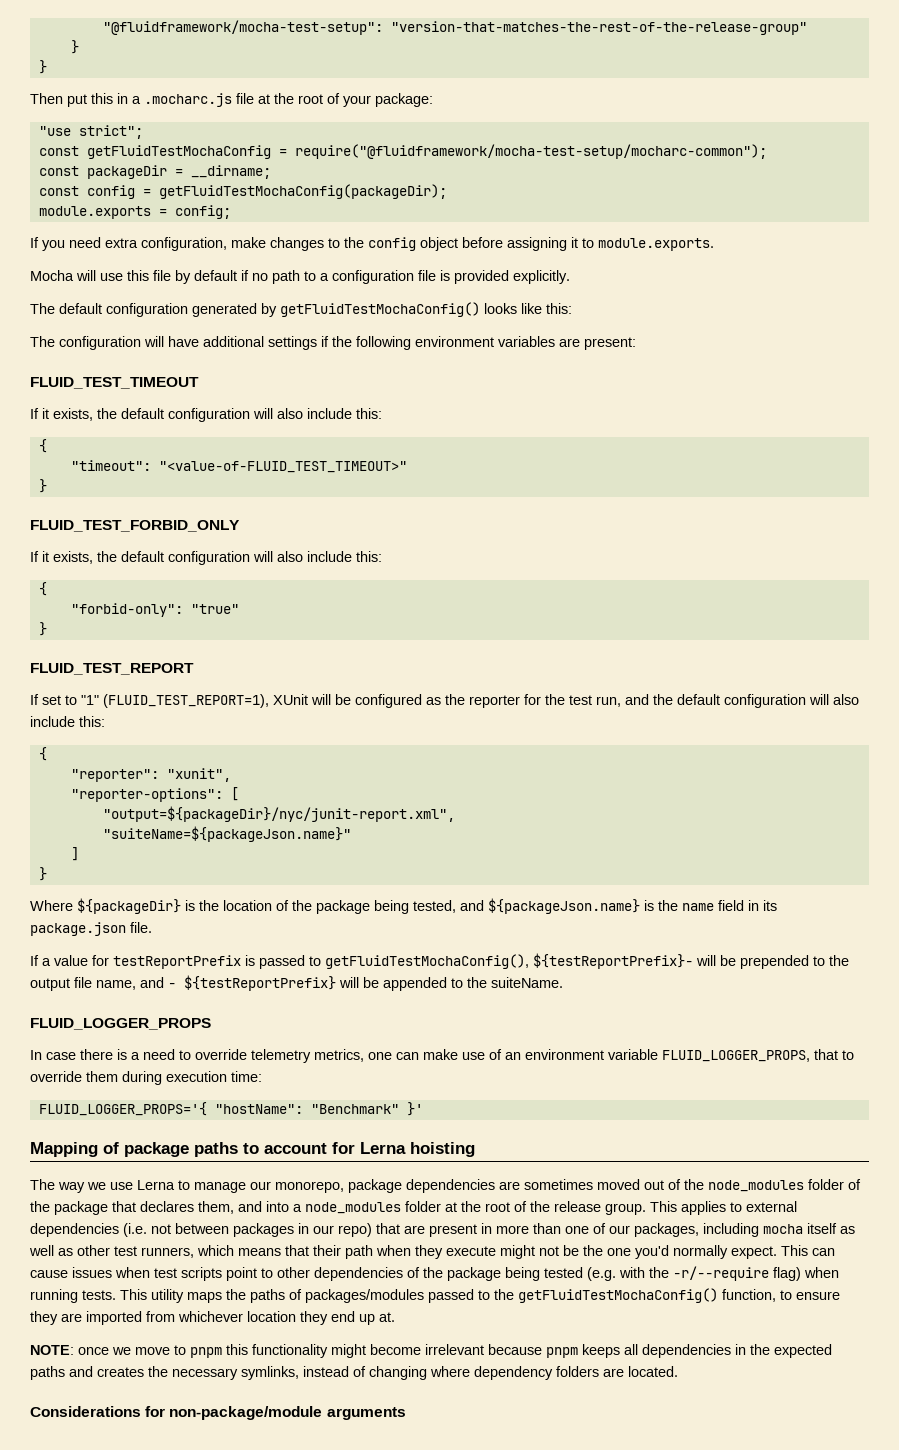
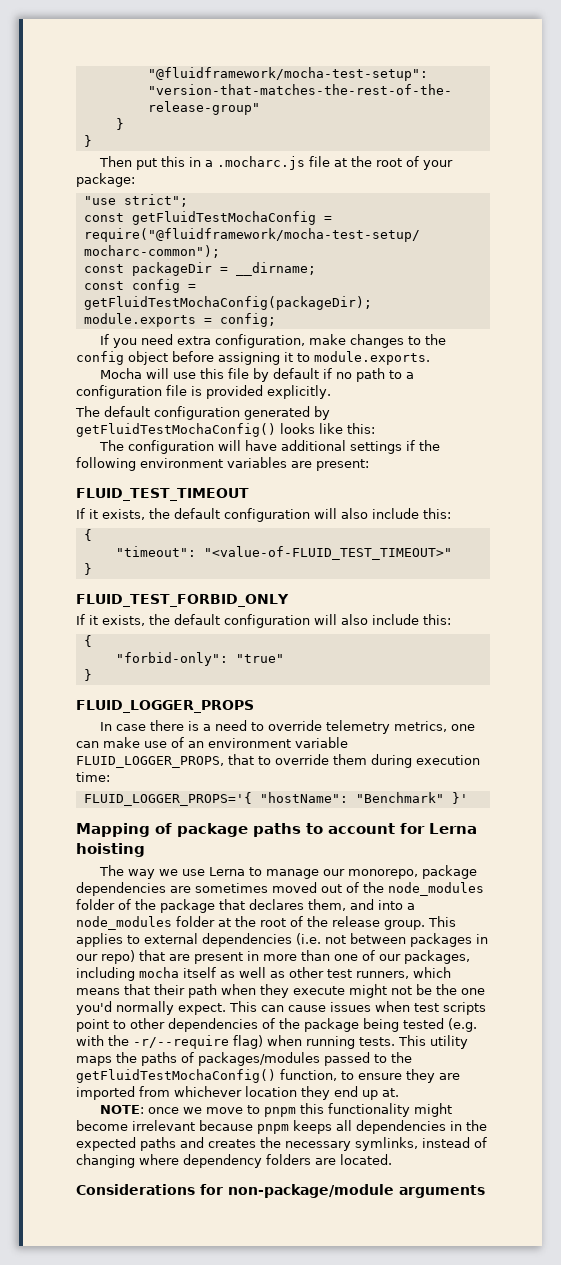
- FLUID_TEST_REPORT
- If set to "1" (FLUID_TEST_REPORT=1), XUnit will be configured as the reporter for the test run, and the default configuration will also include this:
- {
- "reporter": "xunit",
- "reporter-options": [
- "output=${packageDir}/nyc/junit-report.xml",
- "suiteName=${packageJson.name}"
- ]
- }
- Where ${packageDir} is the location of the package being tested, and ${packageJson.name} is the name field in its package.json file.
- If a value for testReportPrefix is passed to getFluidTestMochaConfig(), ${testReportPrefix}- will be prepended to the output file name, and - ${testReportPrefix} will be appended to the suiteName.

